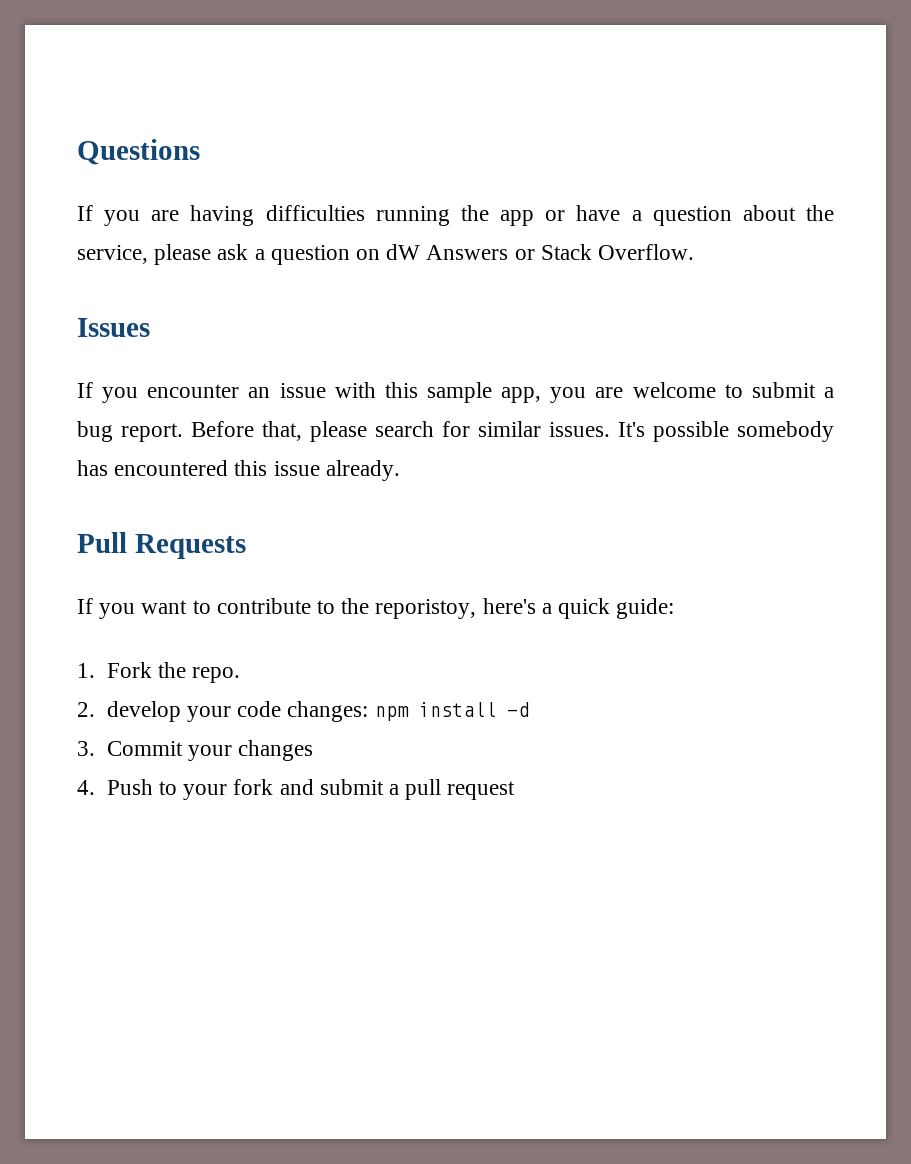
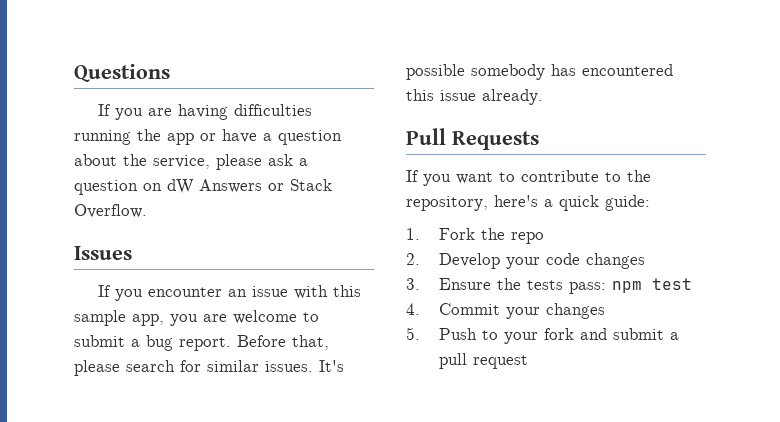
- If you want to contribute to the reporistoy, here's a quick guide:
+ If you want to contribute to the repository, here's a quick guide:
- 1. Fork the repo.
+ 1. Fork the repo
- 2. develop your code changes: npm install -d
- 3. Commit your changes
+ 2. Develop your code changes
+ 3. Ensure the tests pass: npm test
+ 4. Commit your changes
- 4. Push to your fork and submit a pull request
+ 5. Push to your fork and submit a pull request

